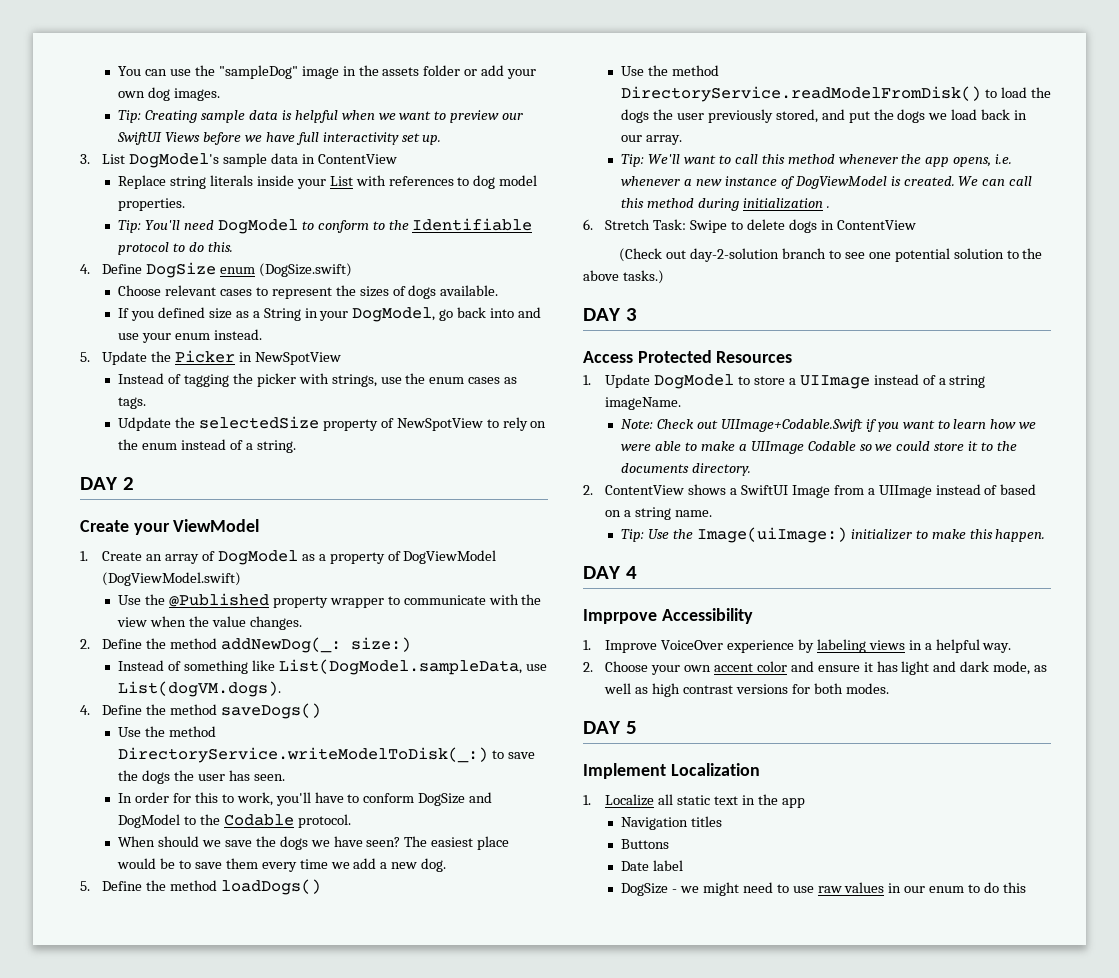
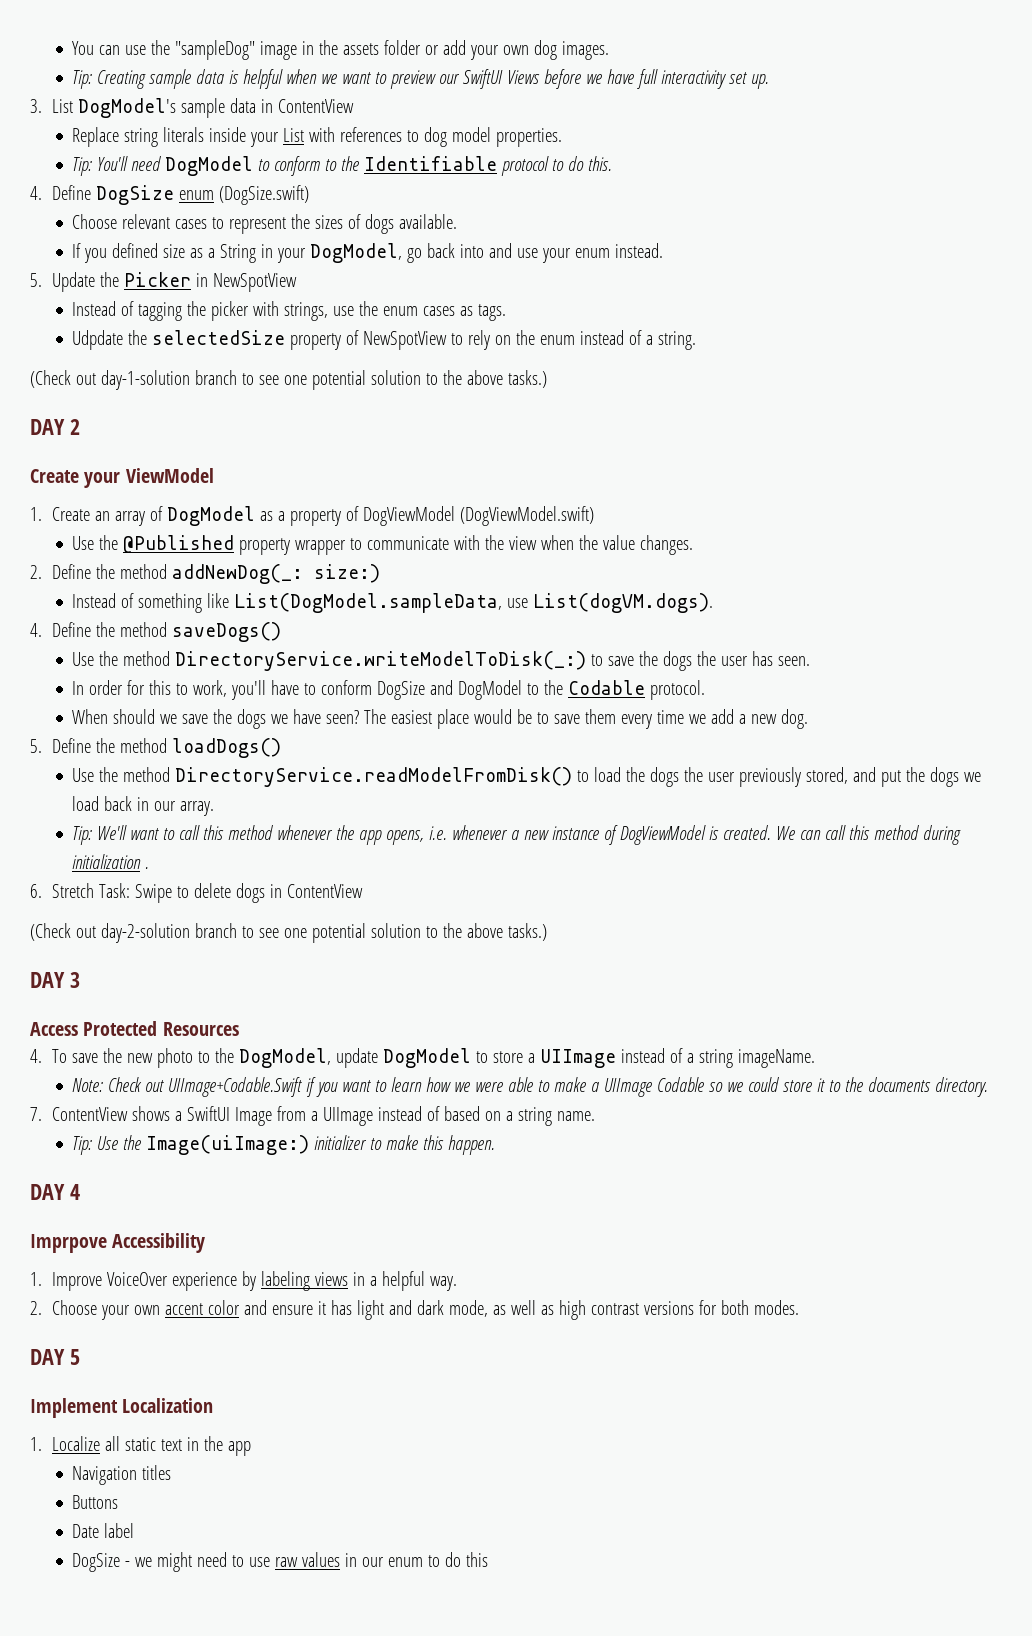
+ (Check out day-1-solution branch to see one potential solution to the above tasks.)
- 1. Update DogModel to store a UIImage instead of a string imageName.
+ 4. To save the new photo to the DogModel, update DogModel to store a UIImage instead of a string imageName.
- 2. ContentView shows a SwiftUI Image from a UIImage instead of based on a string name.
+ 7. ContentView shows a SwiftUI Image from a UIImage instead of based on a string name.

